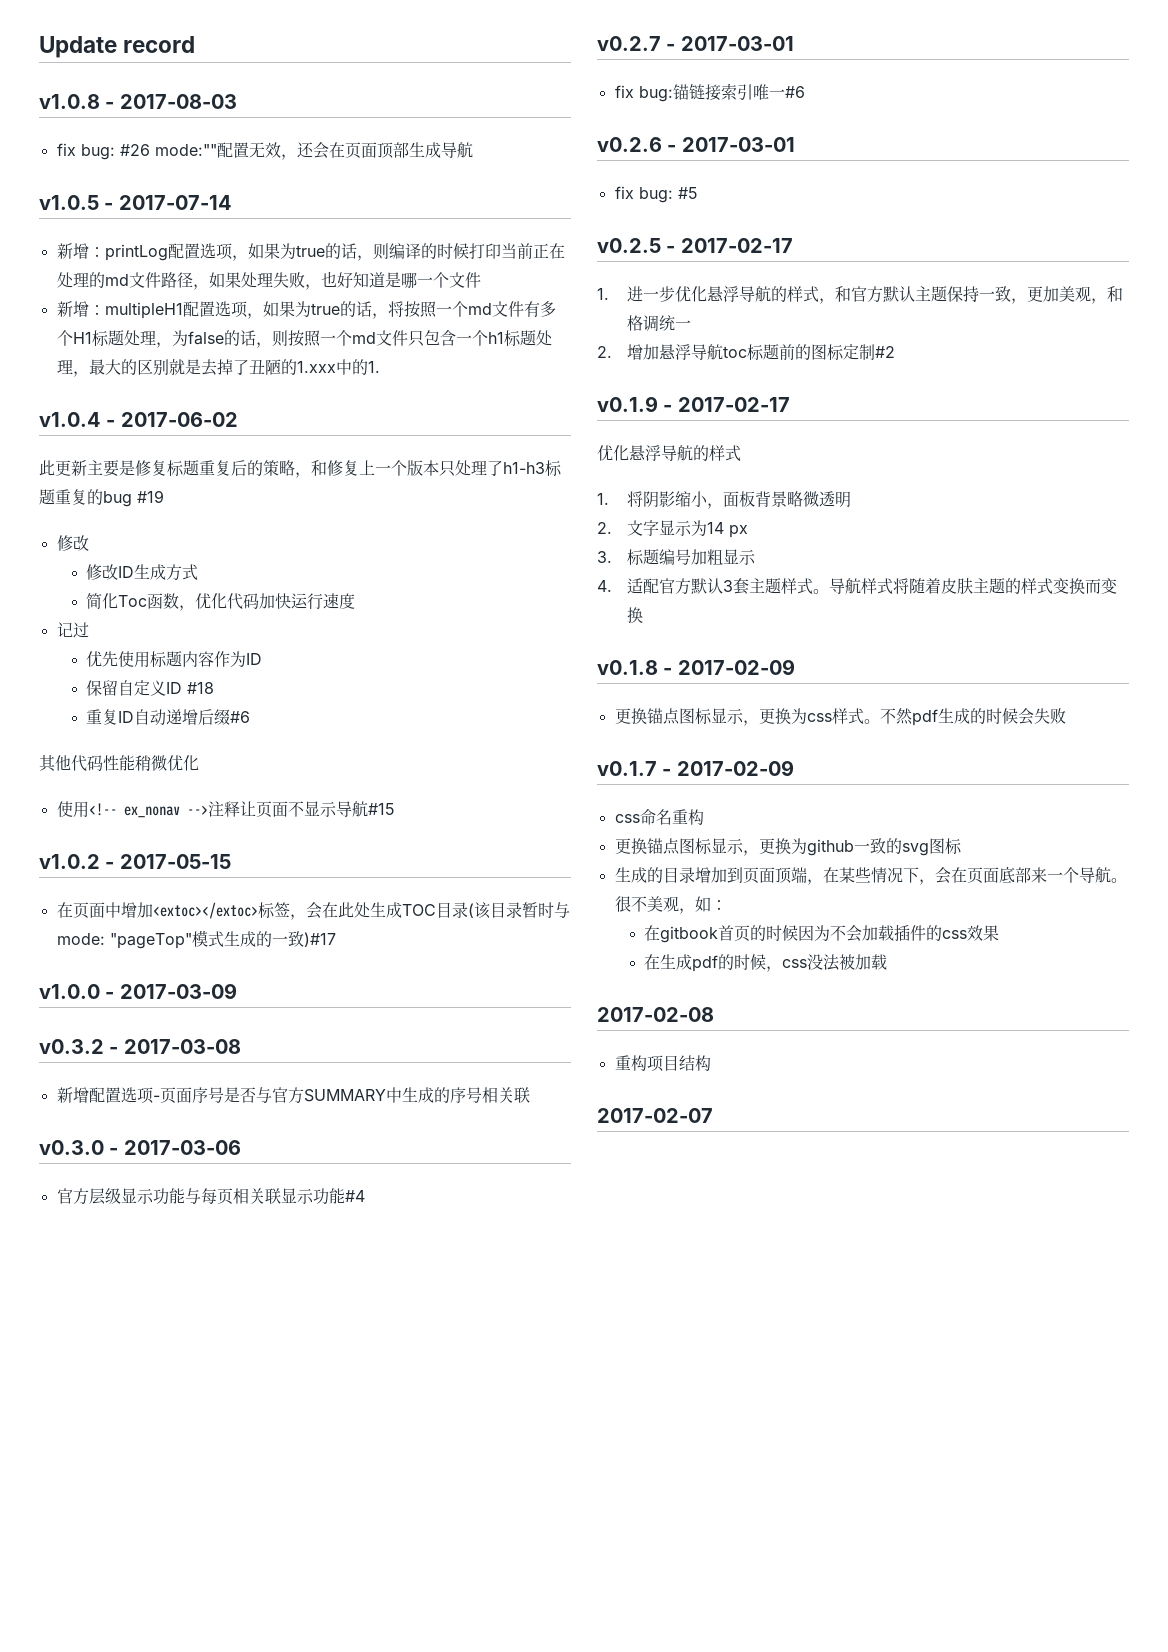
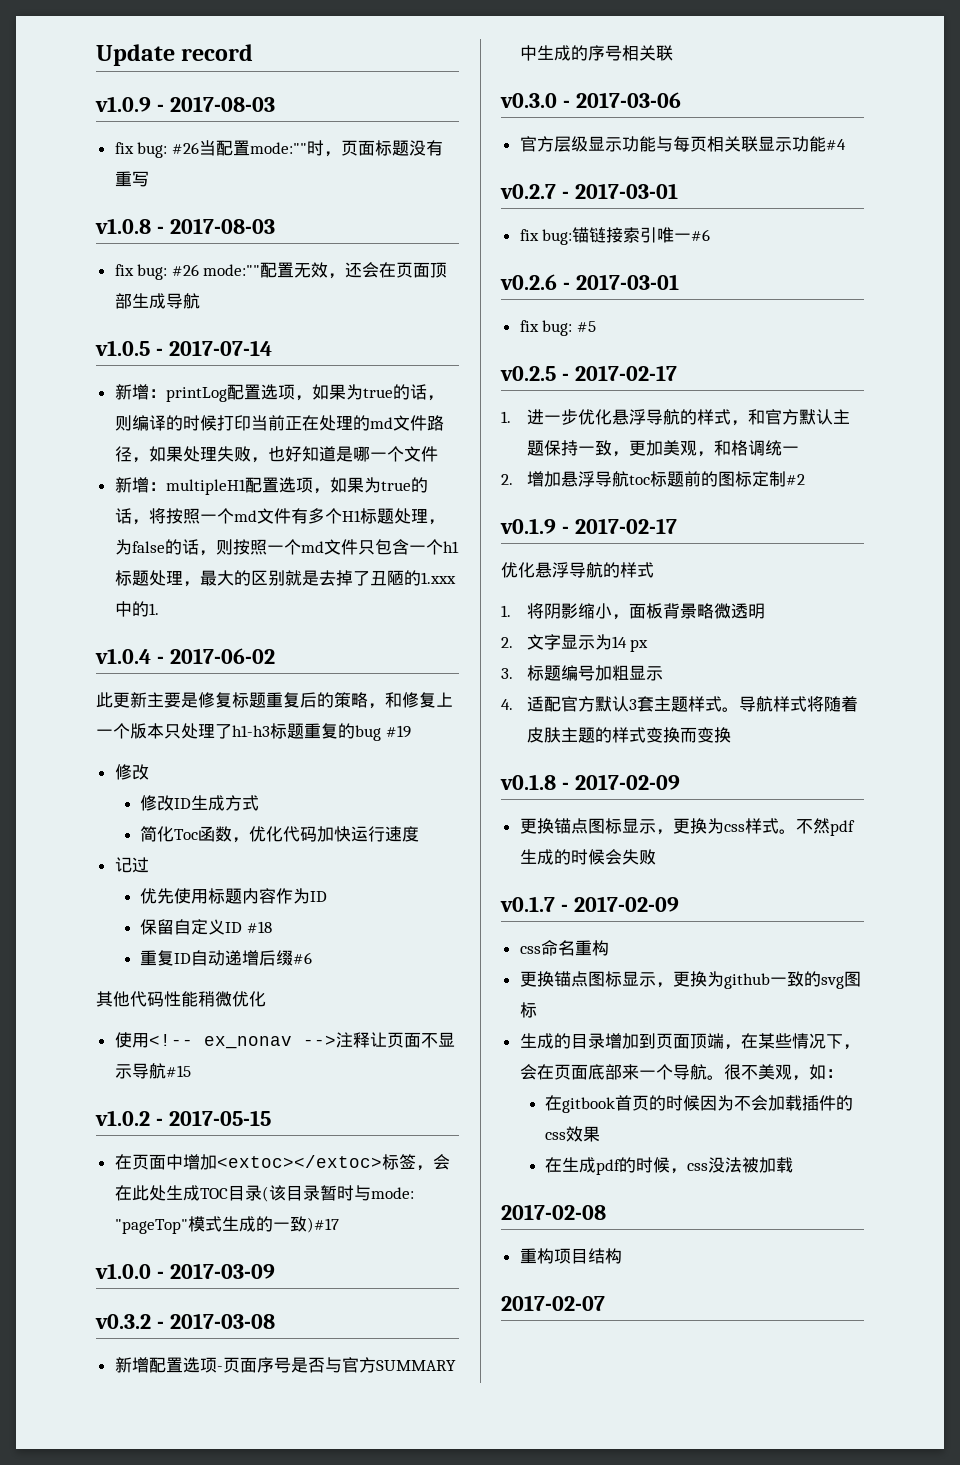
+ v1.0.9 - 2017-08-03
+ fix bug: #26当配置mode:""时，页面标题没有重写

